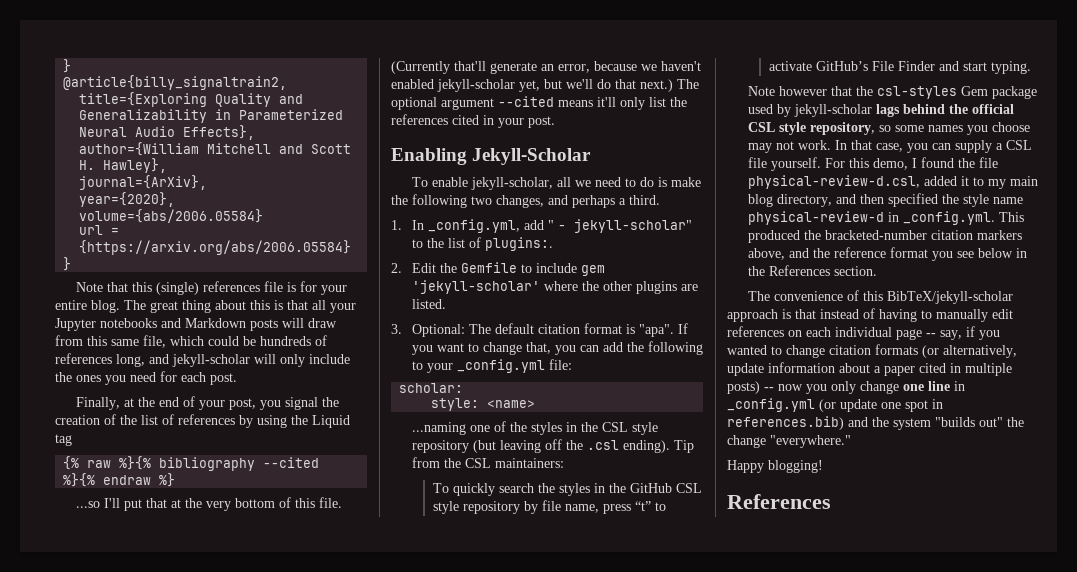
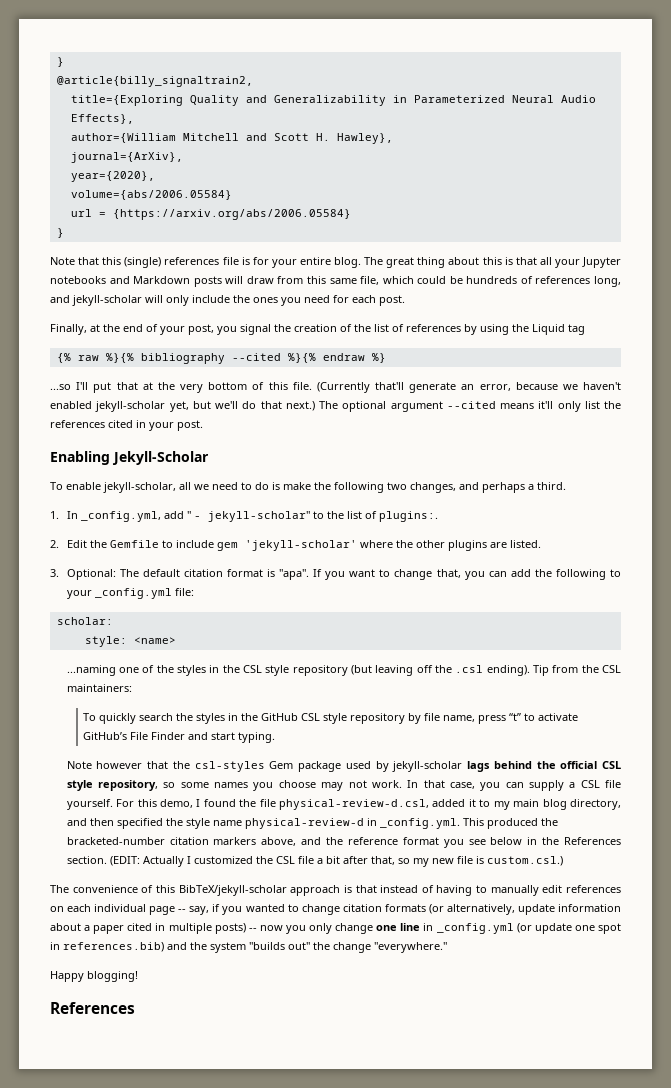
+ (EDIT: Actually I customized the CSL file a bit after that, so my new file is custom.csl.)

